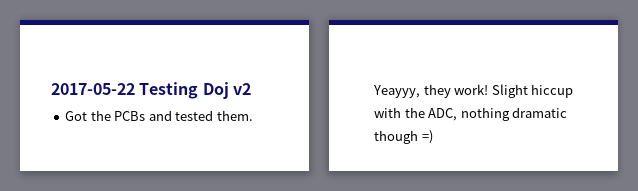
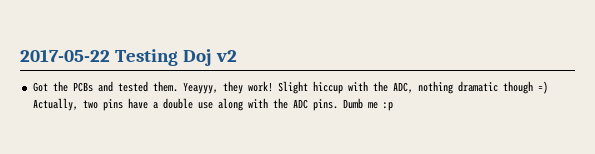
- Slight hiccup with the ADC, nothing dramatic though =)
+ Slight hiccup with the ADC, nothing dramatic though =) Actually, two pins have a double use along with the ADC pins. Dumb me :p

